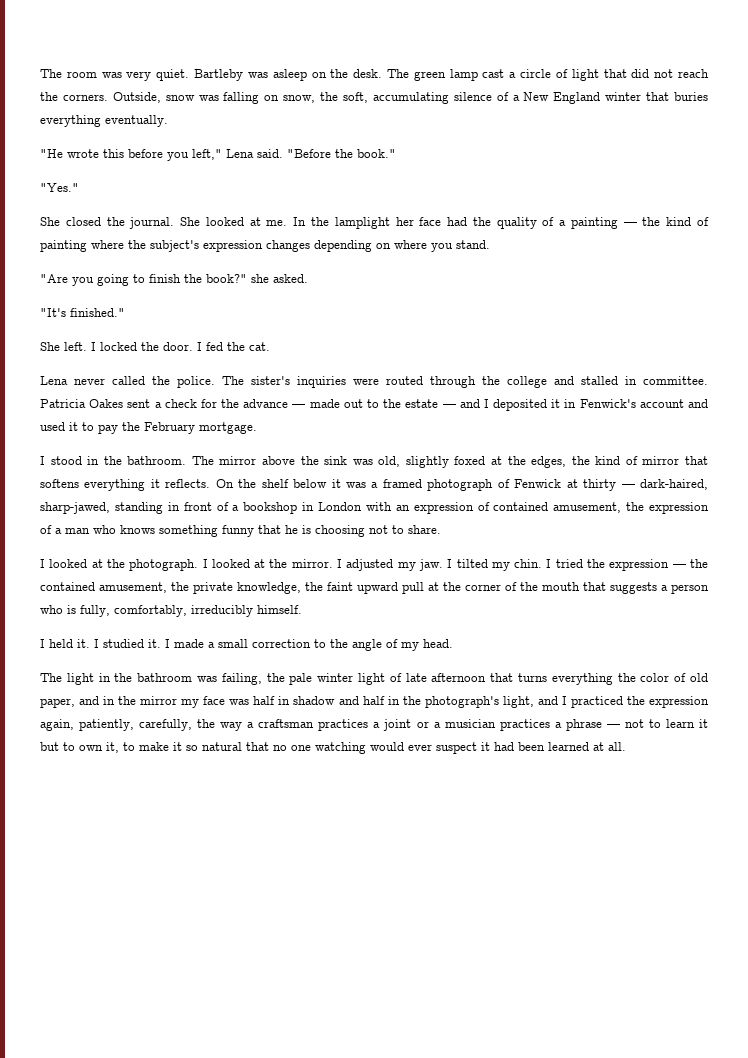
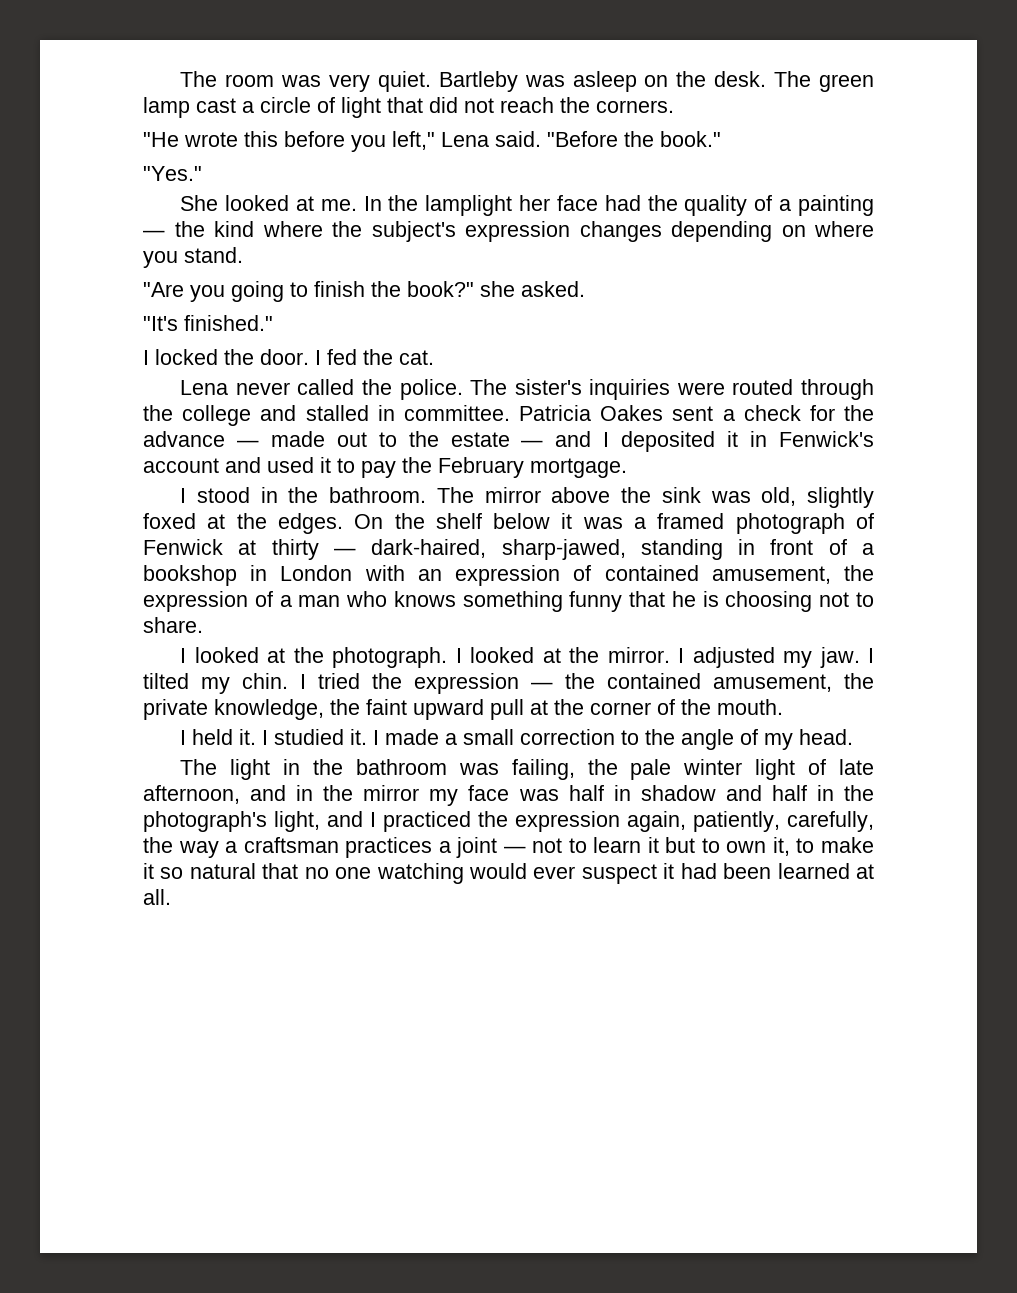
- Outside, snow was falling on snow, the soft, accumulating silence of a New England winter that buries everything eventually.
- She closed the journal. She looked at me.
+ She looked at me.
- In the lamplight her face had the quality of a painting — the kind of painting where the subject's expression changes depending on where you stand.
+ In the lamplight her face had the quality of a painting — the kind where the subject's expression changes depending on where you stand.
- She left.
- The mirror above the sink was old, slightly foxed at the edges, the kind of mirror that softens everything it reflects.
+ The mirror above the sink was old, slightly foxed at the edges.
- I tried the expression — the contained amusement, the private knowledge, the faint upward pull at the corner of the mouth that suggests a person who is fully, comfortably, irreducibly himself.
+ I tried the expression — the contained amusement, the private knowledge, the faint upward pull at the corner of the mouth.
- The light in the bathroom was failing, the pale winter light of late afternoon that turns everything the color of old paper, and in the mirror my face was half in shadow and half in the photograph's light, and I practiced the expression again, patiently, carefully, the way a craftsman practices a joint or a musician practices a phrase — not to learn it but to own it, to make it so natural that no one watching would ever suspect it had been learned at all.
+ The light in the bathroom was failing, the pale winter light of late afternoon, and in the mirror my face was half in shadow and half in the photograph's light, and I practiced the expression again, patiently, carefully, the way a craftsman practices a joint — not to learn it but to own it, to make it so natural that no one watching would ever suspect it had been learned at all.

